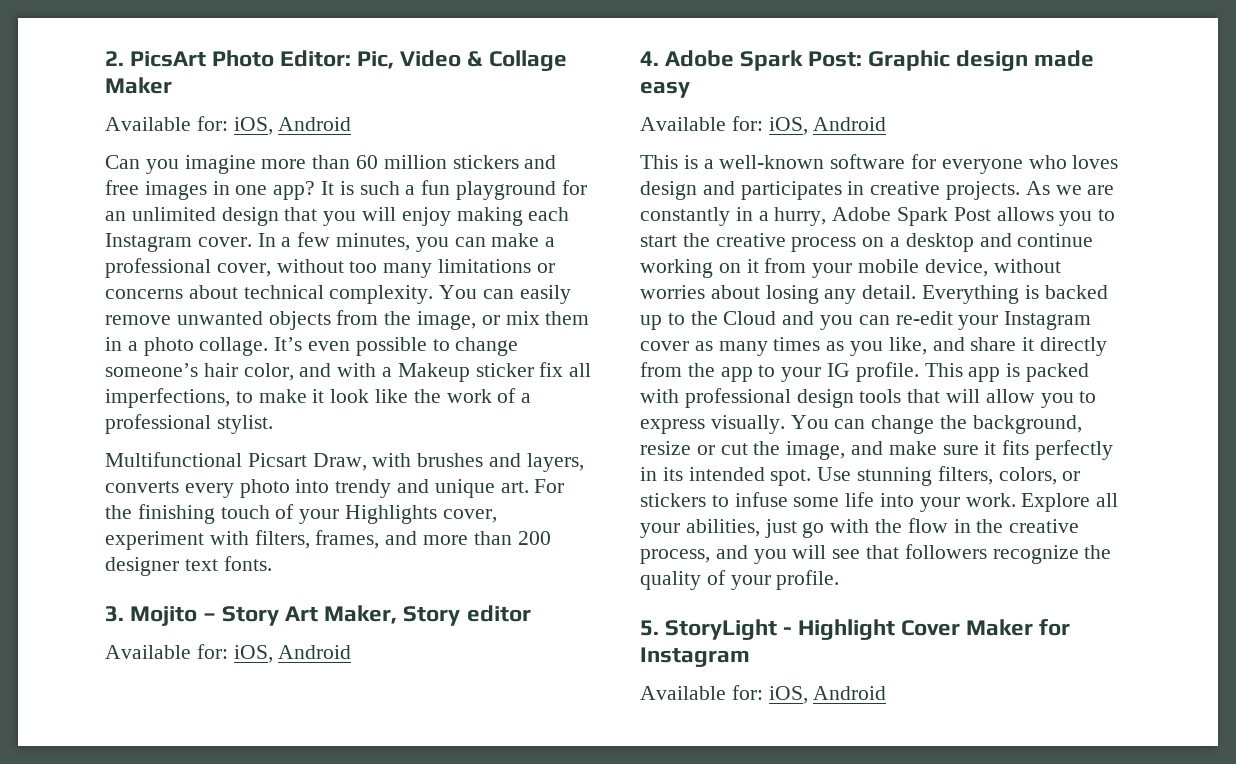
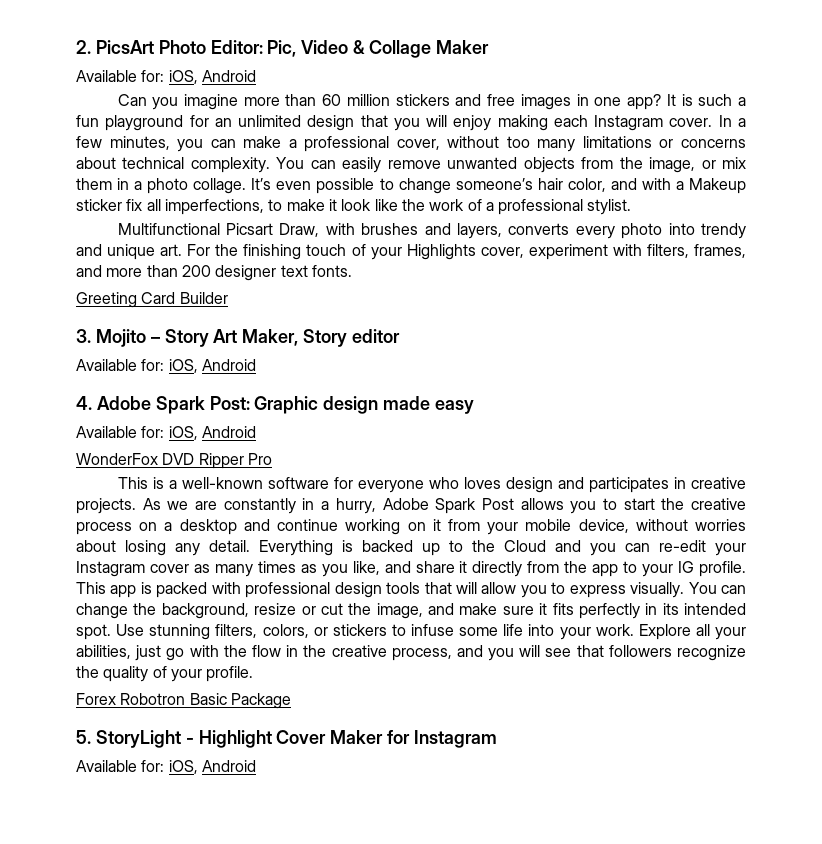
+ Greeting Card Builder
+ WonderFox DVD Ripper Pro
+ Forex Robotron Basic Package

